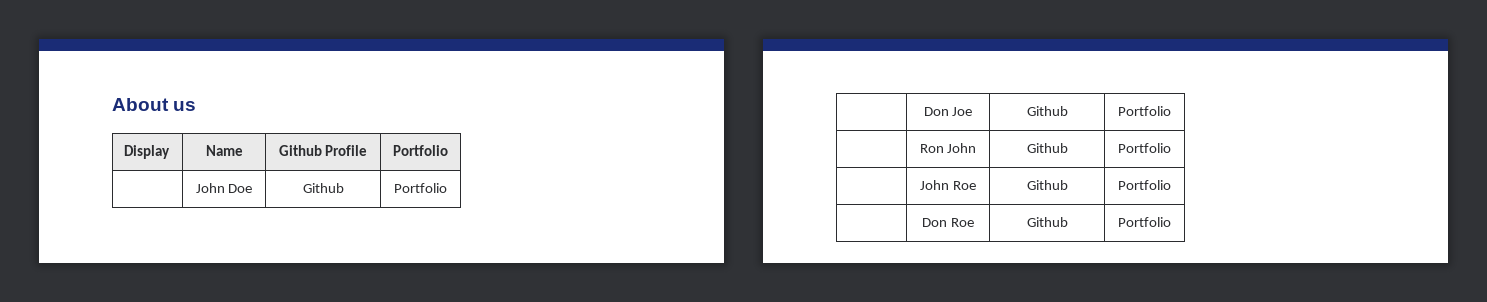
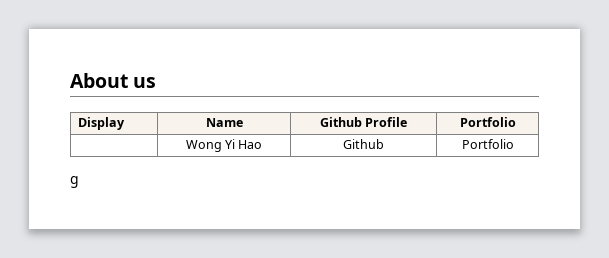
- | John Doe | Github | Portfolio
- | Don Joe | Github | Portfolio
- | Ron John | Github | Portfolio
- | John Roe | Github | Portfolio
- | Don Roe | Github | Portfolio
+ | Wong Yi Hao | Github | Portfolio
+ g

